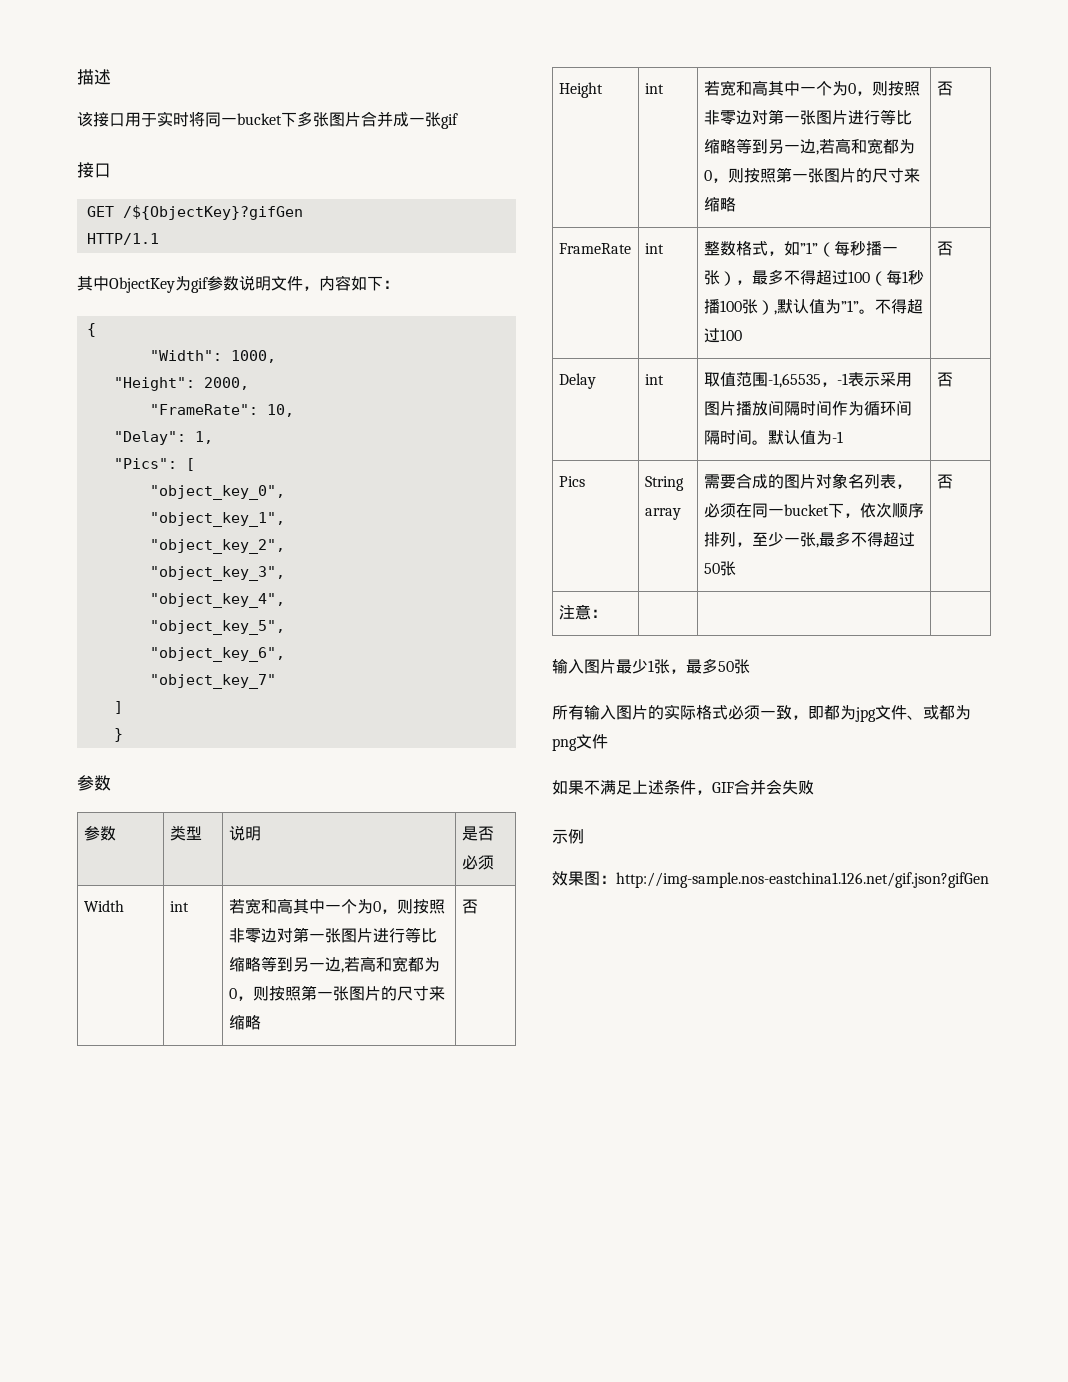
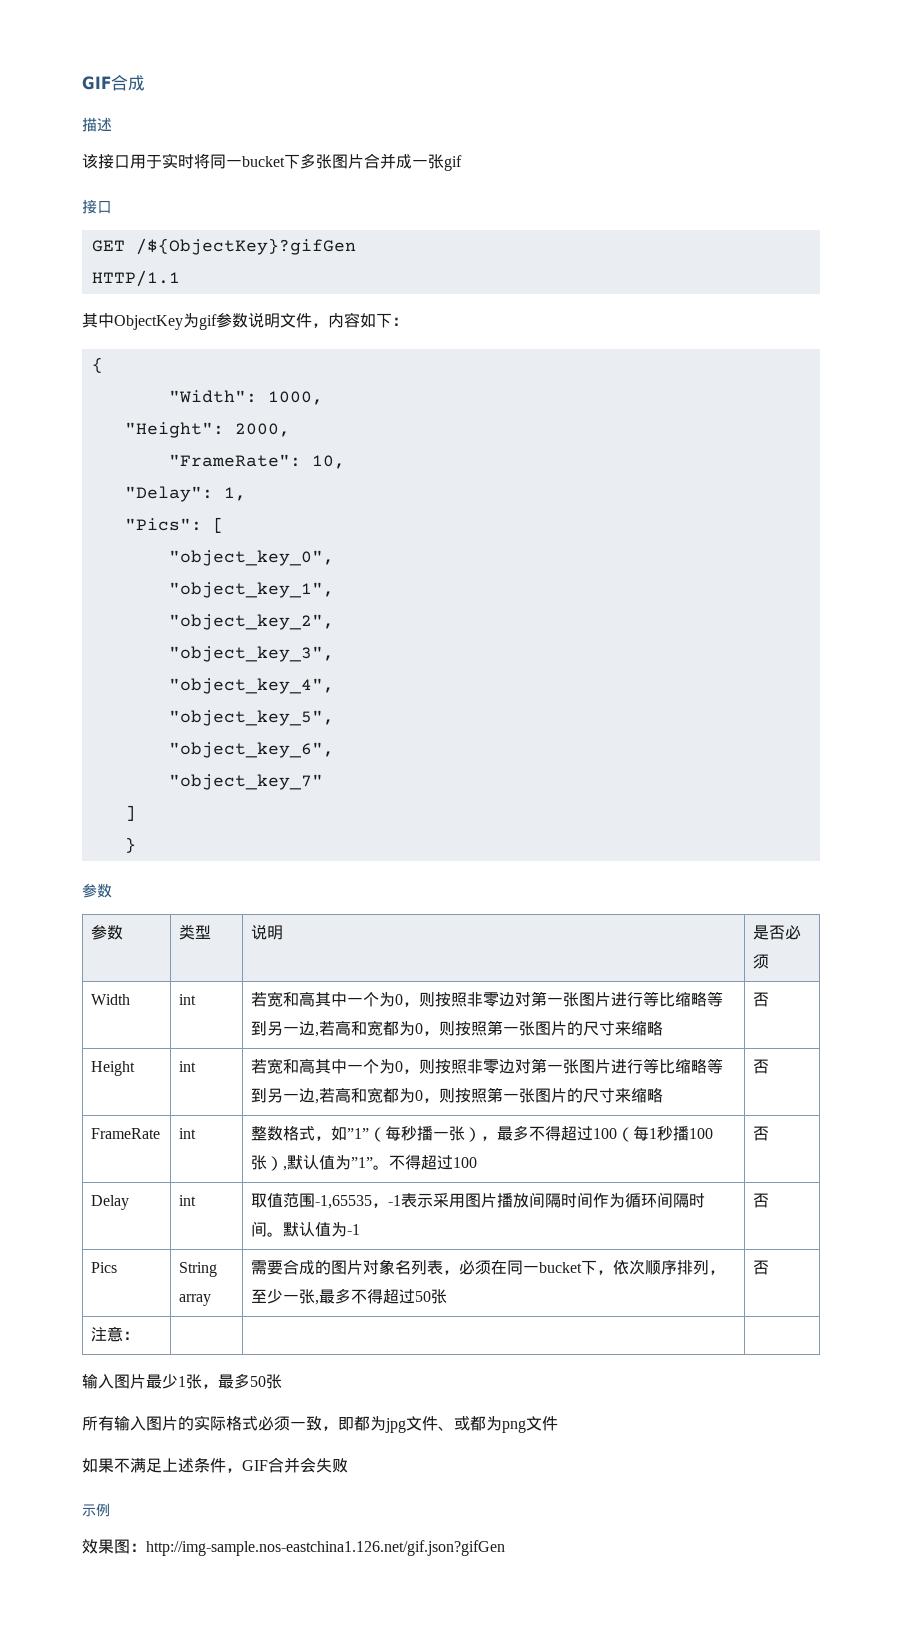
+ GIF合成

